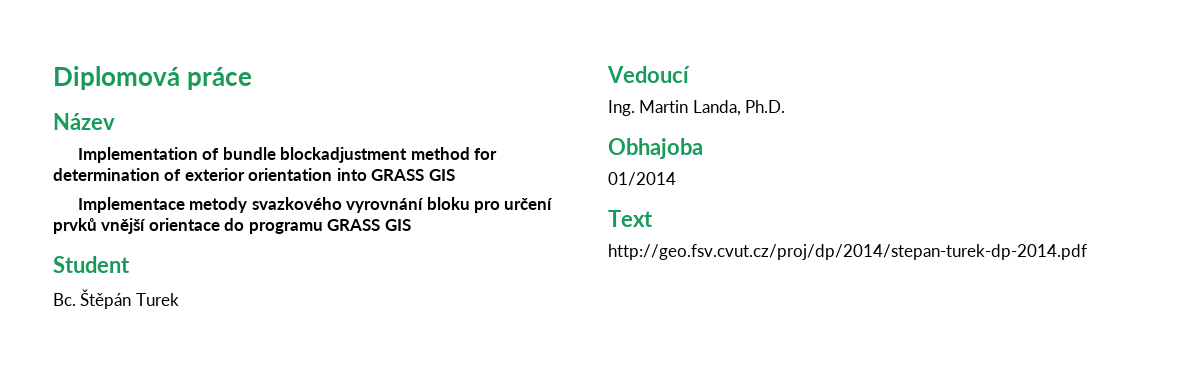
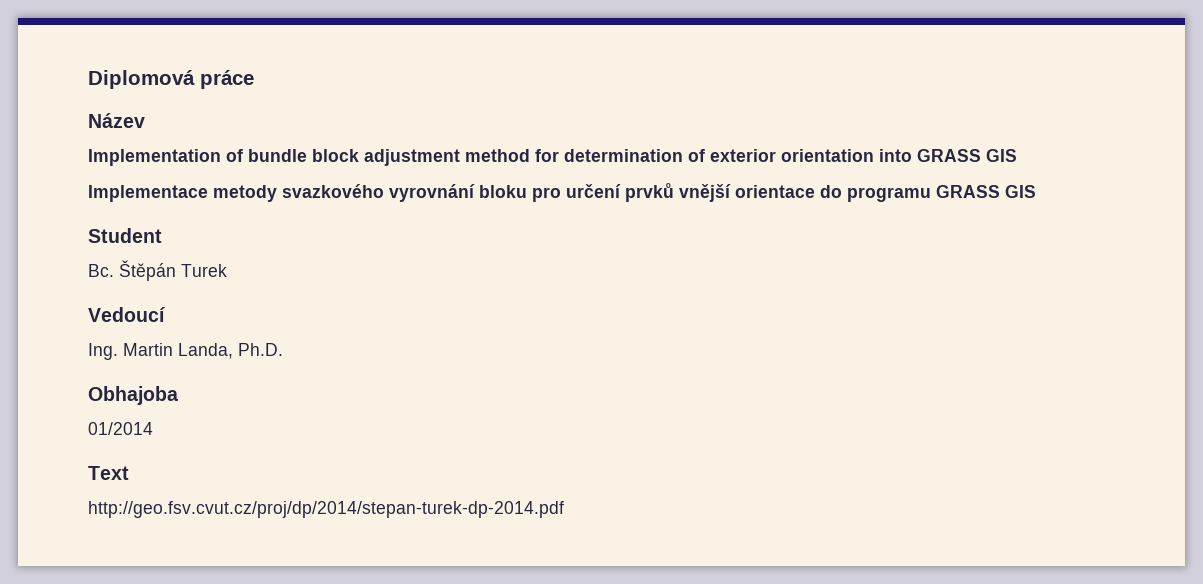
- Implementation of bundle blockadjustment method for determination of exterior orientation into GRASS GIS
+ Implementation of bundle block adjustment method for determination of exterior orientation into GRASS GIS

